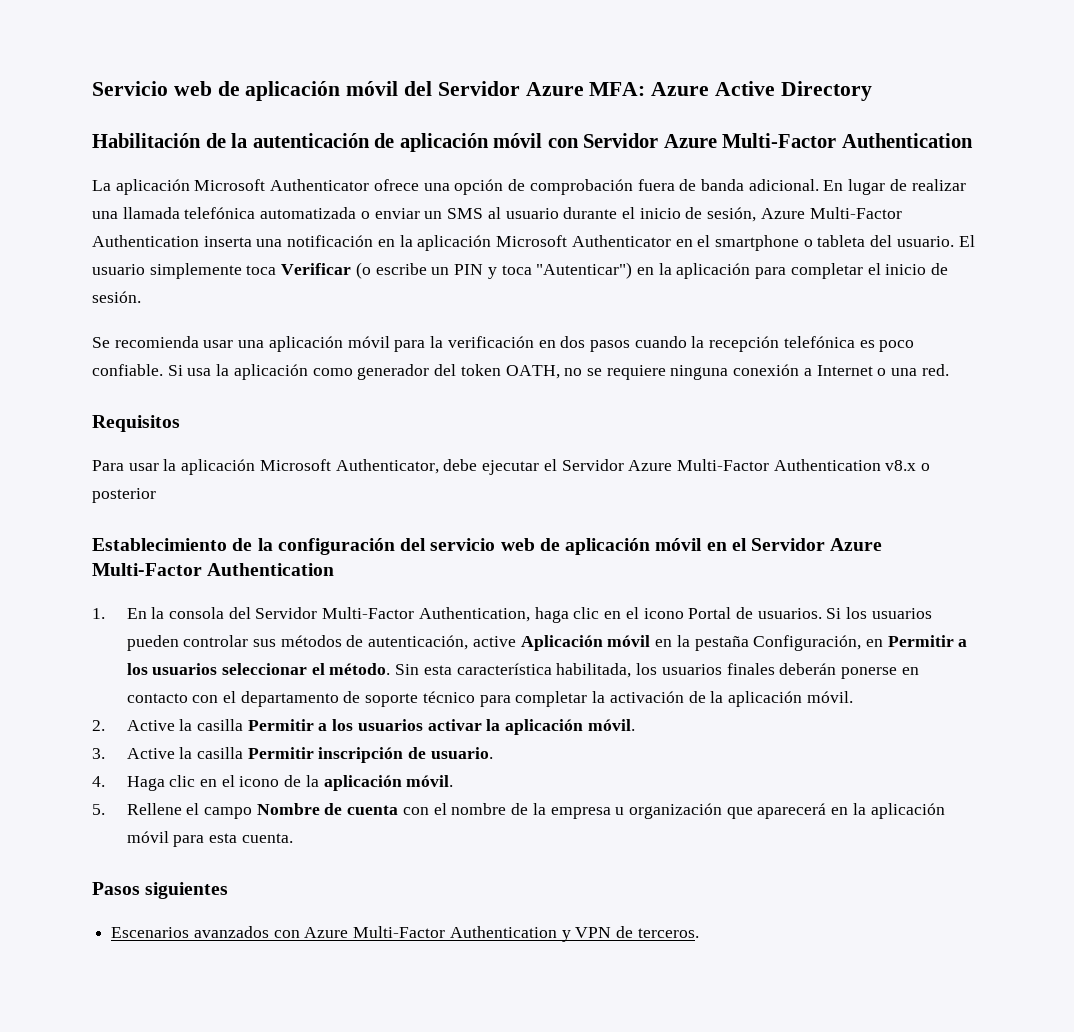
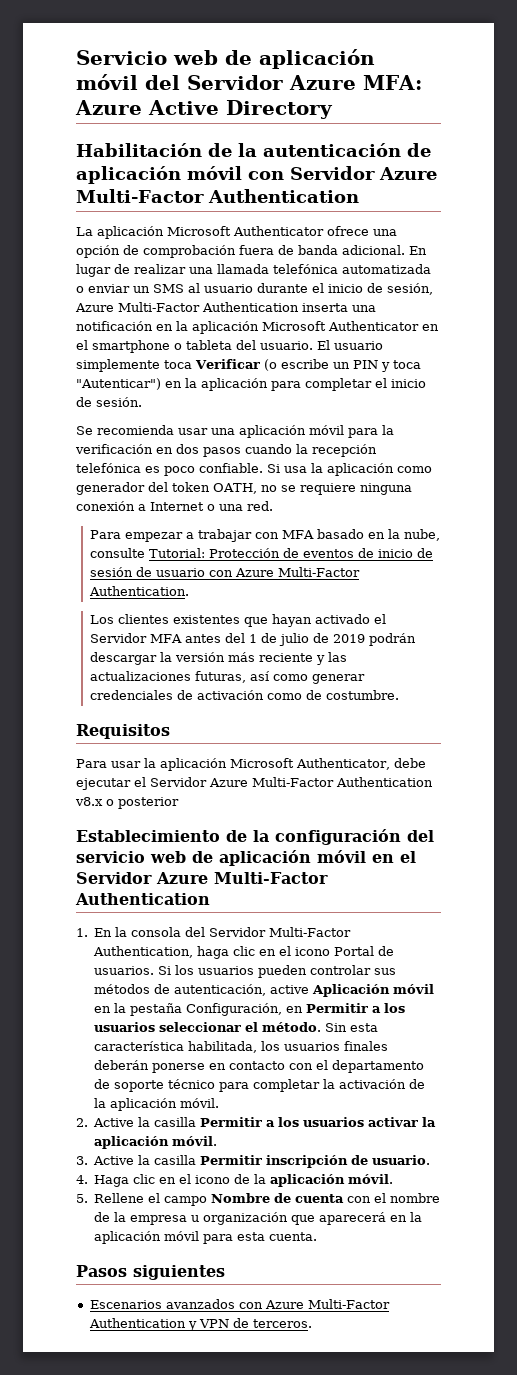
+ Para empezar a trabajar con MFA basado en la nube, consulte Tutorial: Protección de eventos de inicio de sesión de usuario con Azure Multi-Factor Authentication.
+ Los clientes existentes que hayan activado el Servidor MFA antes del 1 de julio de 2019 podrán descargar la versión más reciente y las actualizaciones futuras, así como generar credenciales de activación como de costumbre.

